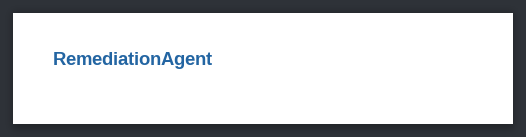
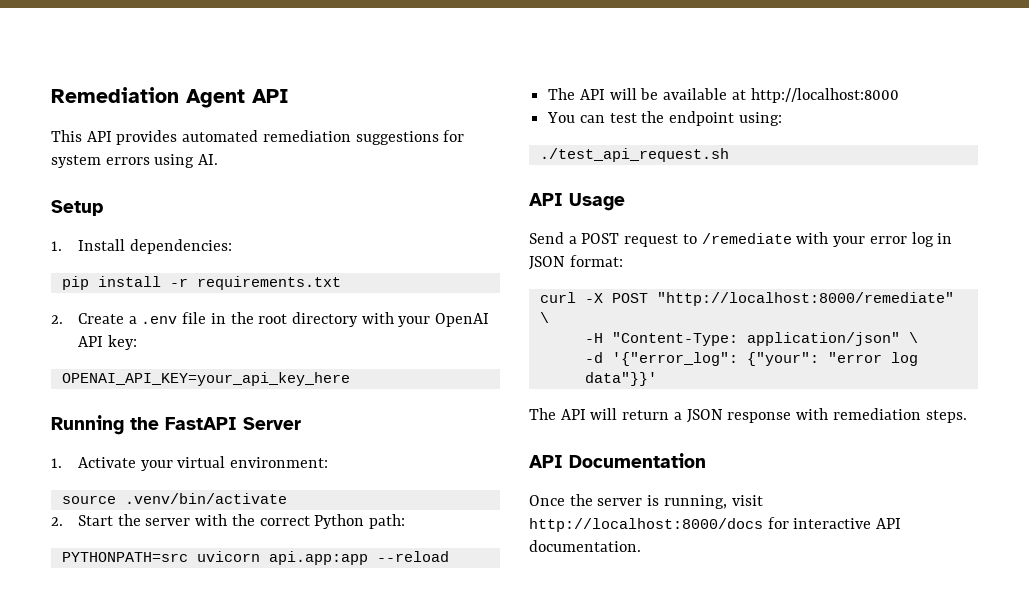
- RemediationAgent
+ Remediation Agent API
+ This API provides automated remediation suggestions for system errors using AI.
+ Setup
+ 1. Install dependencies:
+ pip install -r requirements.txt
+ 2. Create a .env file in the root directory with your OpenAI API key:
+ OPENAI_API_KEY=your_api_key_here
+ Running the FastAPI Server
+ 1. Activate your virtual environment:
+ source .venv/bin/activate
+ 2. Start the server with the correct Python path:
+ PYTHONPATH=src uvicorn api.app:app --reload
+ The API will be available at http://localhost:8000
+ You can test the endpoint using:
+ ./test_api_request.sh
+ API Usage
+ Send a POST request to /remediate with your error log in JSON format:
+ curl -X POST "http://localhost:8000/remediate" \
+ -H "Content-Type: application/json" \
+ -d '{"error_log": {"your": "error log data"}}'
+ The API will return a JSON response with remediation steps.
+ API Documentation
+ Once the server is running, visit http://localhost:8000/docs for interactive API documentation.

